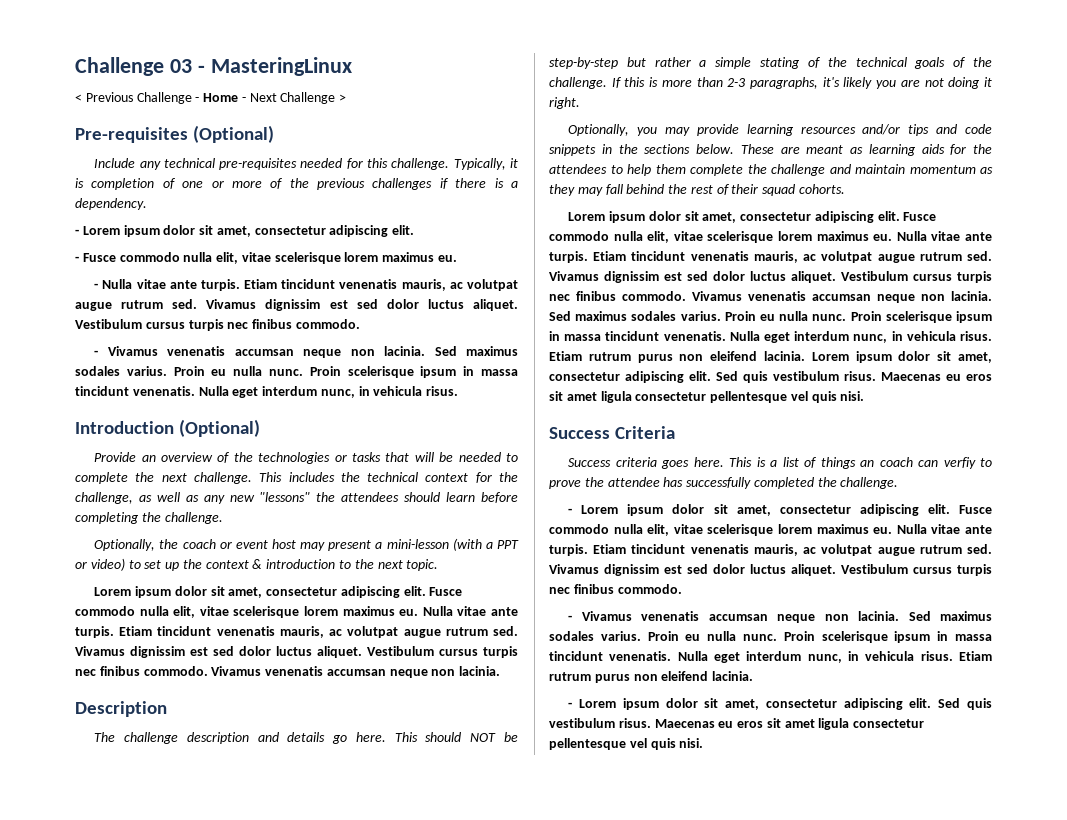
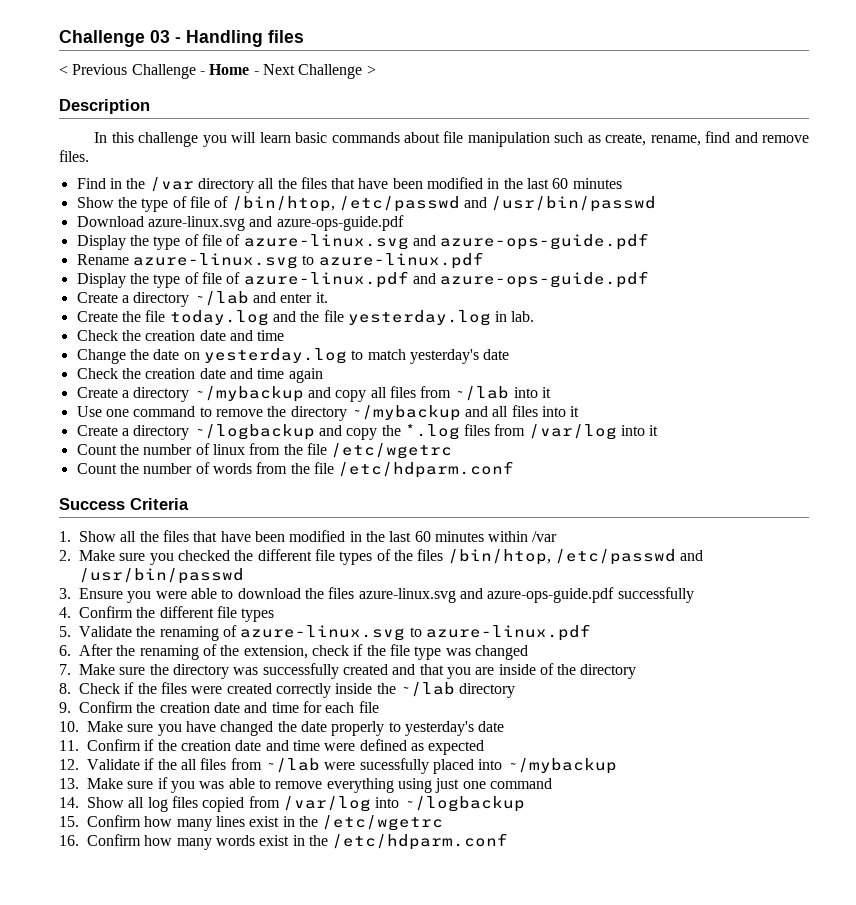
- Challenge 03 - MasteringLinux
+ Challenge 03 - Handling files
- Pre-requisites (Optional)
- Include any technical pre-requisites needed for this challenge. Typically, it is completion of one or more of the previous challenges if there is a dependency.
- - Lorem ipsum dolor sit amet, consectetur adipiscing elit.
- - Fusce commodo nulla elit, vitae scelerisque lorem maximus eu.
- - Nulla vitae ante turpis. Etiam tincidunt venenatis mauris, ac volutpat augue rutrum sed. Vivamus dignissim est sed dolor luctus aliquet. Vestibulum cursus turpis nec finibus commodo.
- - Vivamus venenatis accumsan neque non lacinia. Sed maximus sodales varius. Proin eu nulla nunc. Proin scelerisque ipsum in massa tincidunt venenatis. Nulla eget interdum nunc, in vehicula risus.
- Introduction (Optional)
- Provide an overview of the technologies or tasks that will be needed to complete the next challenge. This includes the technical context for the challenge, as well as any new "lessons" the attendees should learn before completing the challenge.
- Optionally, the coach or event host may present a mini-lesson (with a PPT or video) to set up the context & introduction to the next topic.
- Lorem ipsum dolor sit amet, consectetur adipiscing elit. Fusce commodo nulla elit, vitae scelerisque lorem maximus eu. Nulla vitae ante turpis. Etiam tincidunt venenatis mauris, ac volutpat augue rutrum sed. Vivamus dignissim est sed dolor luctus aliquet. Vestibulum cursus turpis nec finibus commodo. Vivamus venenatis accumsan neque non lacinia.
  Description
- The challenge description and details go here. This should NOT be step-by-step but rather a simple stating of the technical goals of the challenge. If this is more than 2-3 paragraphs, it's likely you are not doing it right.
- Optionally, you may provide learning resources and/or tips and code snippets in the sections below. These are meant as learning aids for the attendees to help them complete the challenge and maintain momentum as they may fall behind the rest of their squad cohorts.
- Lorem ipsum dolor sit amet, consectetur adipiscing elit. Fusce commodo nulla elit, vitae scelerisque lorem maximus eu. Nulla vitae ante turpis. Etiam tincidunt venenatis mauris, ac volutpat augue rutrum sed. Vivamus dignissim est sed dolor luctus aliquet. Vestibulum cursus turpis nec finibus commodo. Vivamus venenatis accumsan neque non lacinia. Sed maximus sodales varius. Proin eu nulla nunc. Proin scelerisque ipsum in massa tincidunt venenatis. Nulla eget interdum nunc, in vehicula risus. Etiam rutrum purus non eleifend lacinia. Lorem ipsum dolor sit amet, consectetur adipiscing elit. Sed quis vestibulum risus. Maecenas eu eros sit amet ligula consectetur pellentesque vel quis nisi.
+ In this challenge you will learn basic commands about file manipulation such as create, rename, find and remove files.
+ Find in the /var directory all the files that have been modified in the last 60 minutes
+ Show the type of file of /bin/htop, /etc/passwd and /usr/bin/passwd
+ Download azure-linux.svg and azure-ops-guide.pdf
+ Display the type of file of azure-linux.svg and azure-ops-guide.pdf
+ Rename azure-linux.svg to azure-linux.pdf
+ Display the type of file of azure-linux.pdf and azure-ops-guide.pdf
+ Create a directory ~/lab and enter it.
+ Create the file today.log and the file yesterday.log in lab.
+ Check the creation date and time
+ Change the date on yesterday.log to match yesterday's date
+ Check the creation date and time again
+ Create a directory ~/mybackup and copy all files from ~/lab into it
+ Use one command to remove the directory ~/mybackup and all files into it
+ Create a directory ~/logbackup and copy the *.log files from /var/log into it
+ Count the number of linux from the file /etc/wgetrc
+ Count the number of words from the file /etc/hdparm.conf
  Success Criteria
- Success criteria goes here. This is a list of things an coach can verfiy to prove the attendee has successfully completed the challenge.
- - Lorem ipsum dolor sit amet, consectetur adipiscing elit. Fusce commodo nulla elit, vitae scelerisque lorem maximus eu. Nulla vitae ante turpis. Etiam tincidunt venenatis mauris, ac volutpat augue rutrum sed. Vivamus dignissim est sed dolor luctus aliquet. Vestibulum cursus turpis nec finibus commodo.
- - Vivamus venenatis accumsan neque non lacinia. Sed maximus sodales varius. Proin eu nulla nunc. Proin scelerisque ipsum in massa tincidunt venenatis. Nulla eget interdum nunc, in vehicula risus. Etiam rutrum purus non eleifend lacinia.
- - Lorem ipsum dolor sit amet, consectetur adipiscing elit. Sed quis vestibulum risus. Maecenas eu eros sit amet ligula consectetur pellentesque vel quis nisi.
+ 1. Show all the files that have been modified in the last 60 minutes within /var
+ 2. Make sure you checked the different file types of the files /bin/htop, /etc/passwd and /usr/bin/passwd
+ 3. Ensure you were able to download the files azure-linux.svg and azure-ops-guide.pdf successfully
+ 4. Confirm the different file types
+ 5. Validate the renaming of azure-linux.svg to azure-linux.pdf
+ 6. After the renaming of the extension, check if the file type was changed
+ 7. Make sure the directory was successfully created and that you are inside of the directory
+ 8. Check if the files were created correctly inside the ~/lab directory
+ 9. Confirm the creation date and time for each file
+ 10. Make sure you have changed the date properly to yesterday's date
+ 11. Confirm if the creation date and time were defined as expected
+ 12. Validate if the all files from ~/lab were sucessfully placed into ~/mybackup
+ 13. Make sure if you was able to remove everything using just one command
+ 14. Show all log files copied from /var/log into ~/logbackup
+ 15. Confirm how many lines exist in the /etc/wgetrc
+ 16. Confirm how many words exist in the /etc/hdparm.conf

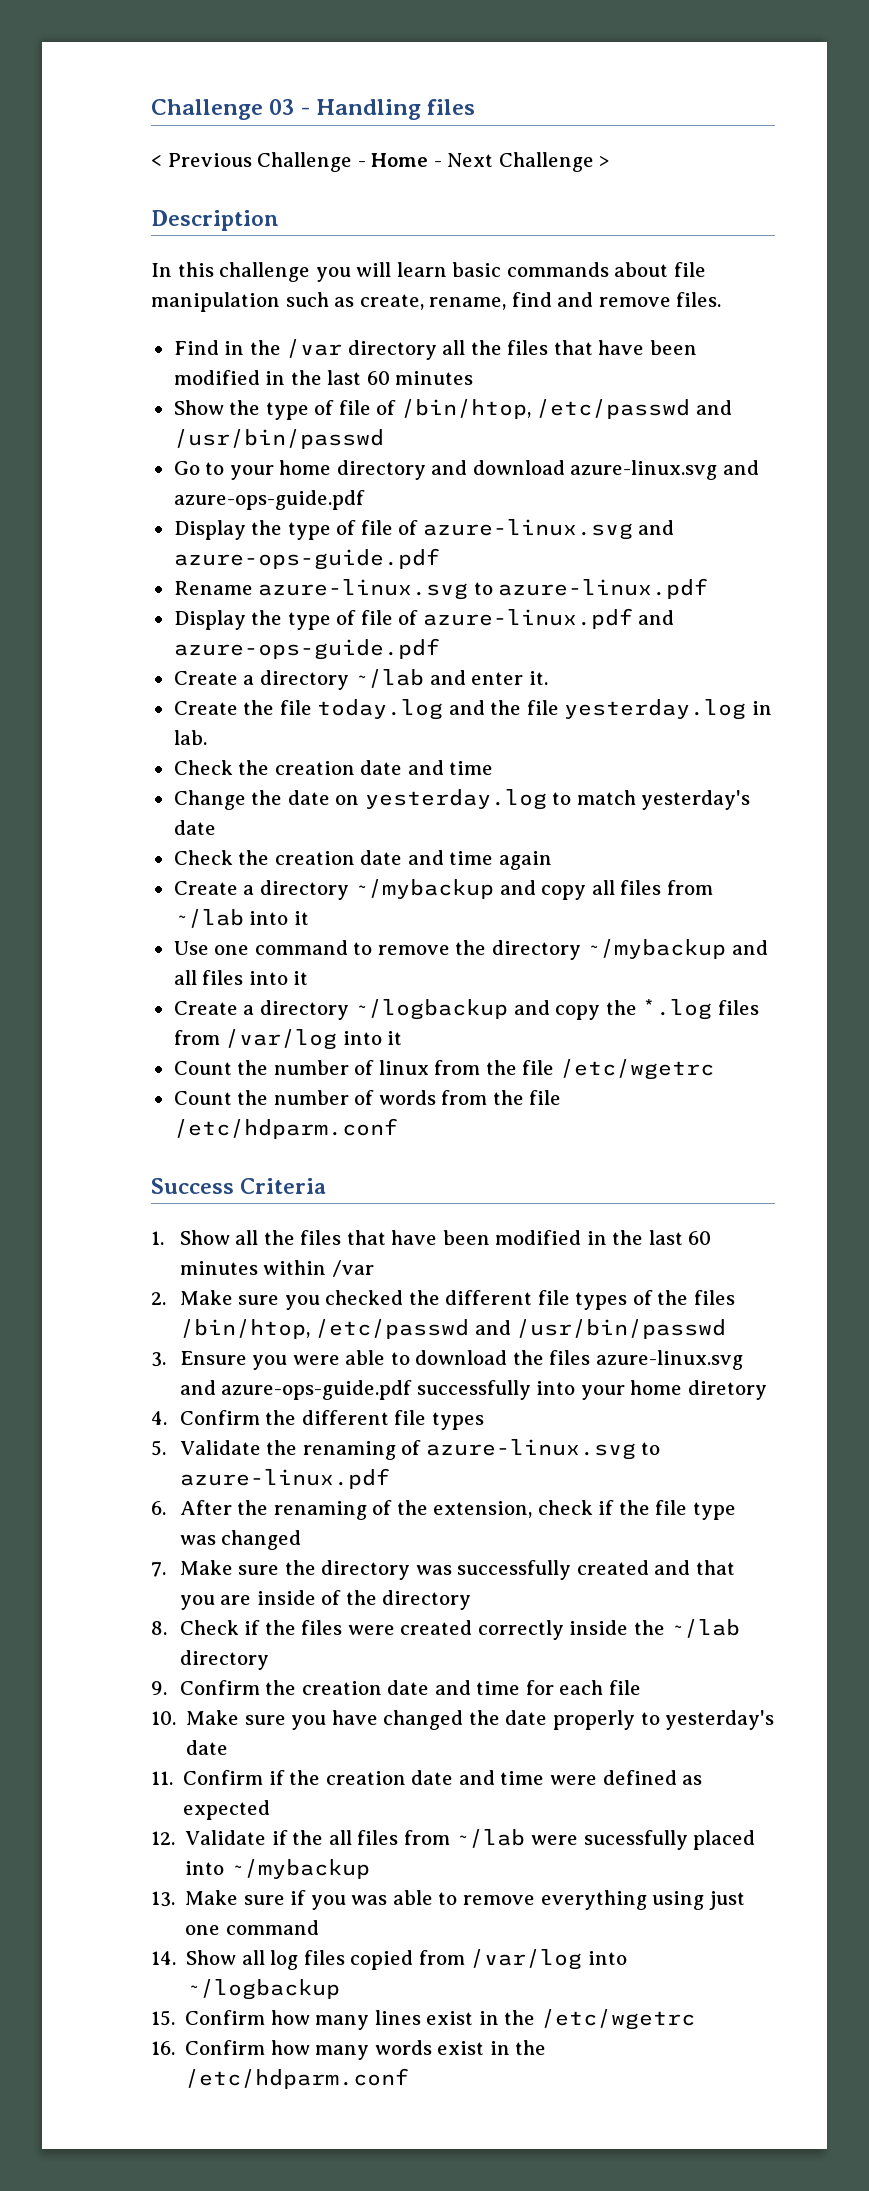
- Download azure-linux.svg and azure-ops-guide.pdf
+ Go to your home directory and download azure-linux.svg and azure-ops-guide.pdf
- 3. Ensure you were able to download the files azure-linux.svg and azure-ops-guide.pdf successfully
+ 3. Ensure you were able to download the files azure-linux.svg and azure-ops-guide.pdf successfully into your home diretory

